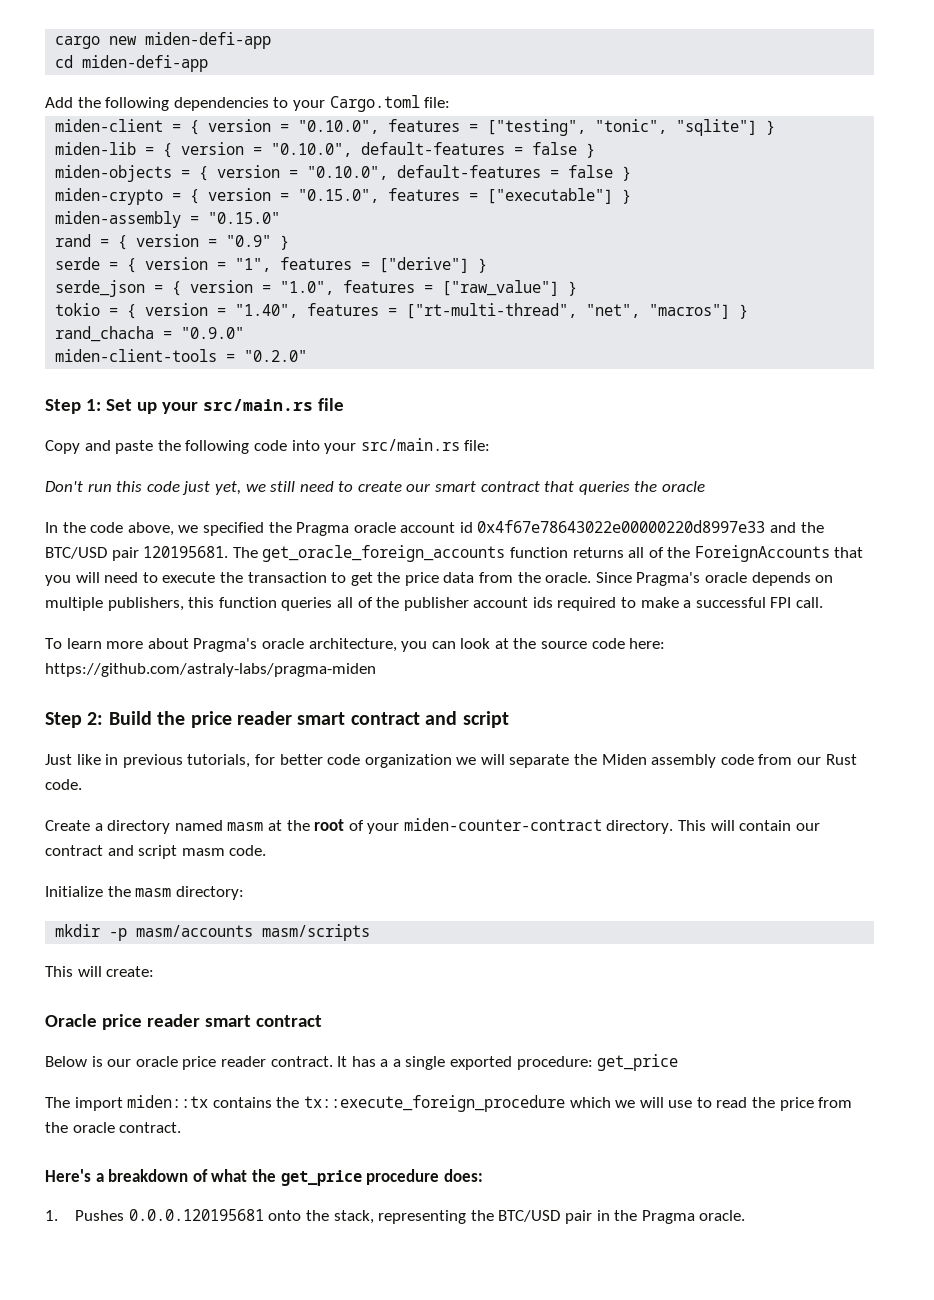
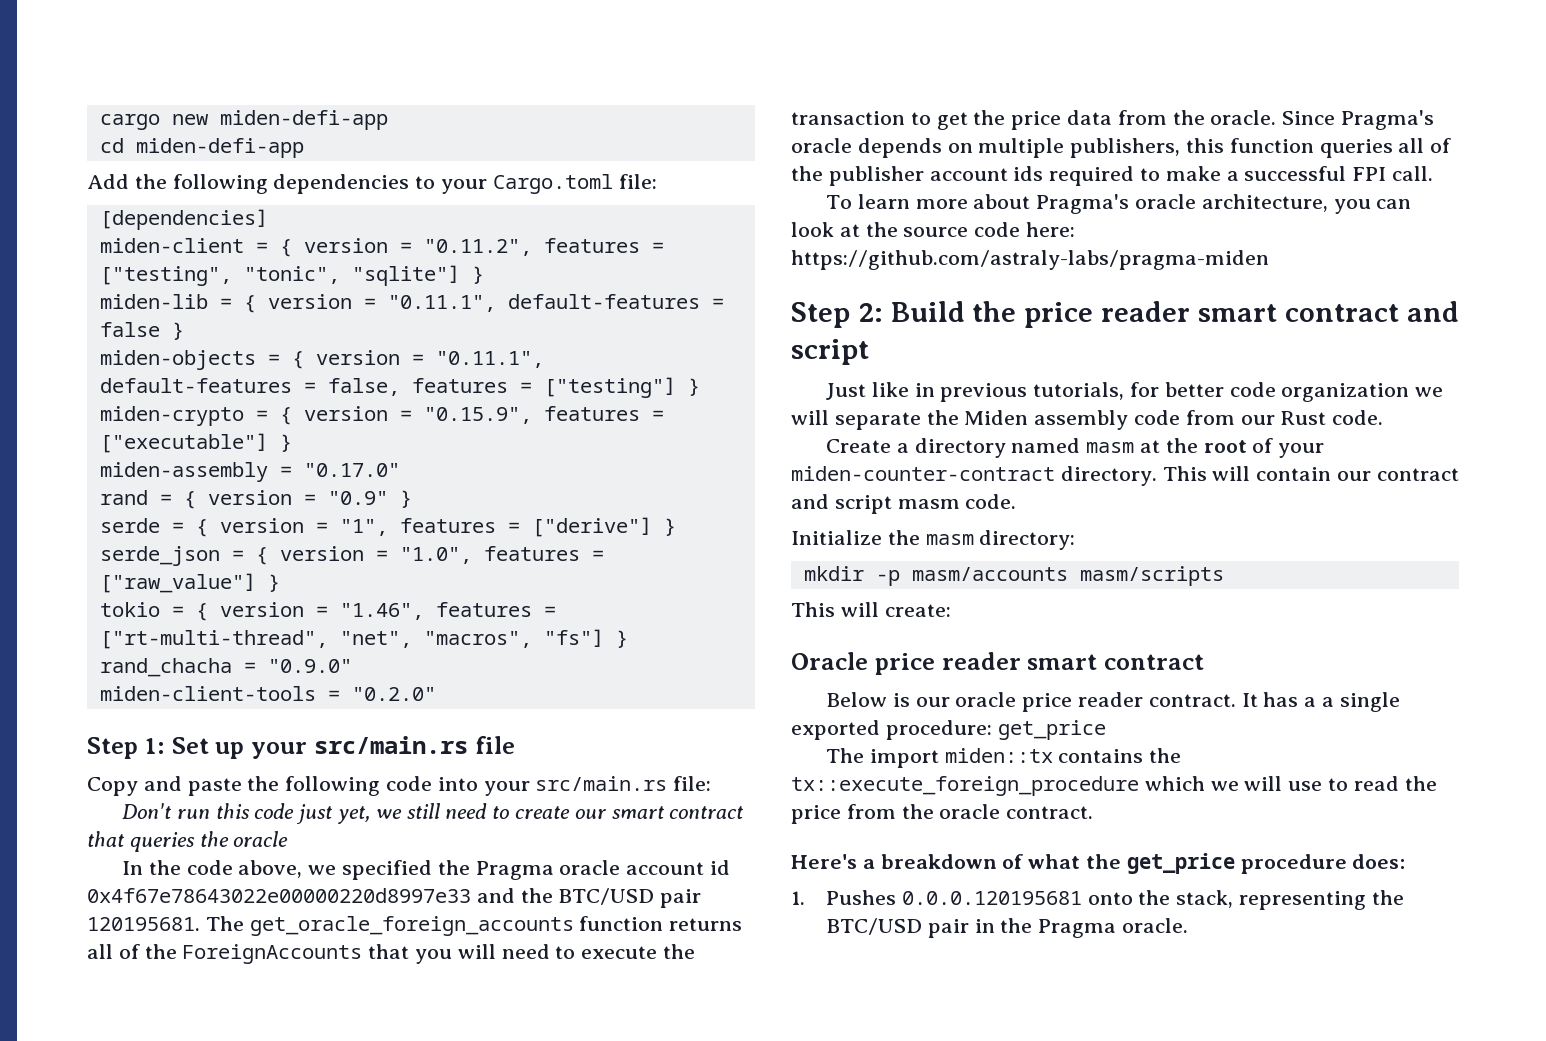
+ [dependencies]
- miden-client = { version = "0.10.0", features = ["testing", "tonic", "sqlite"] }
+ miden-client = { version = "0.11.2", features = ["testing", "tonic", "sqlite"] }
- miden-lib = { version = "0.10.0", default-features = false }
+ miden-lib = { version = "0.11.1", default-features = false }
- miden-objects = { version = "0.10.0", default-features = false }
+ miden-objects = { version = "0.11.1", default-features = false, features = ["testing"] }
- miden-crypto = { version = "0.15.0", features = ["executable"] }
+ miden-crypto = { version = "0.15.9", features = ["executable"] }
- miden-assembly = "0.15.0"
+ miden-assembly = "0.17.0"
- tokio = { version = "1.40", features = ["rt-multi-thread", "net", "macros"] }
+ tokio = { version = "1.46", features = ["rt-multi-thread", "net", "macros", "fs"] }

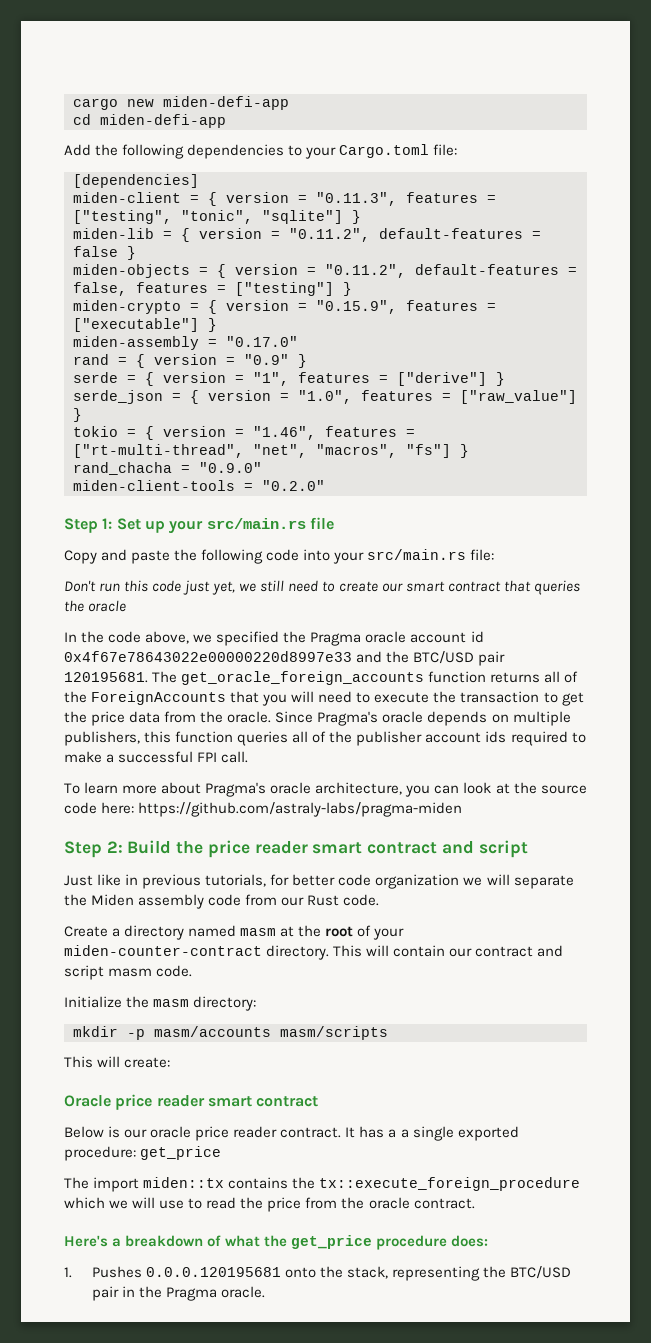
- miden-client = { version = "0.11.2", features = ["testing", "tonic", "sqlite"] }
+ miden-client = { version = "0.11.3", features = ["testing", "tonic", "sqlite"] }
- miden-lib = { version = "0.11.1", default-features = false }
+ miden-lib = { version = "0.11.2", default-features = false }
- miden-objects = { version = "0.11.1", default-features = false, features = ["testing"] }
+ miden-objects = { version = "0.11.2", default-features = false, features = ["testing"] }

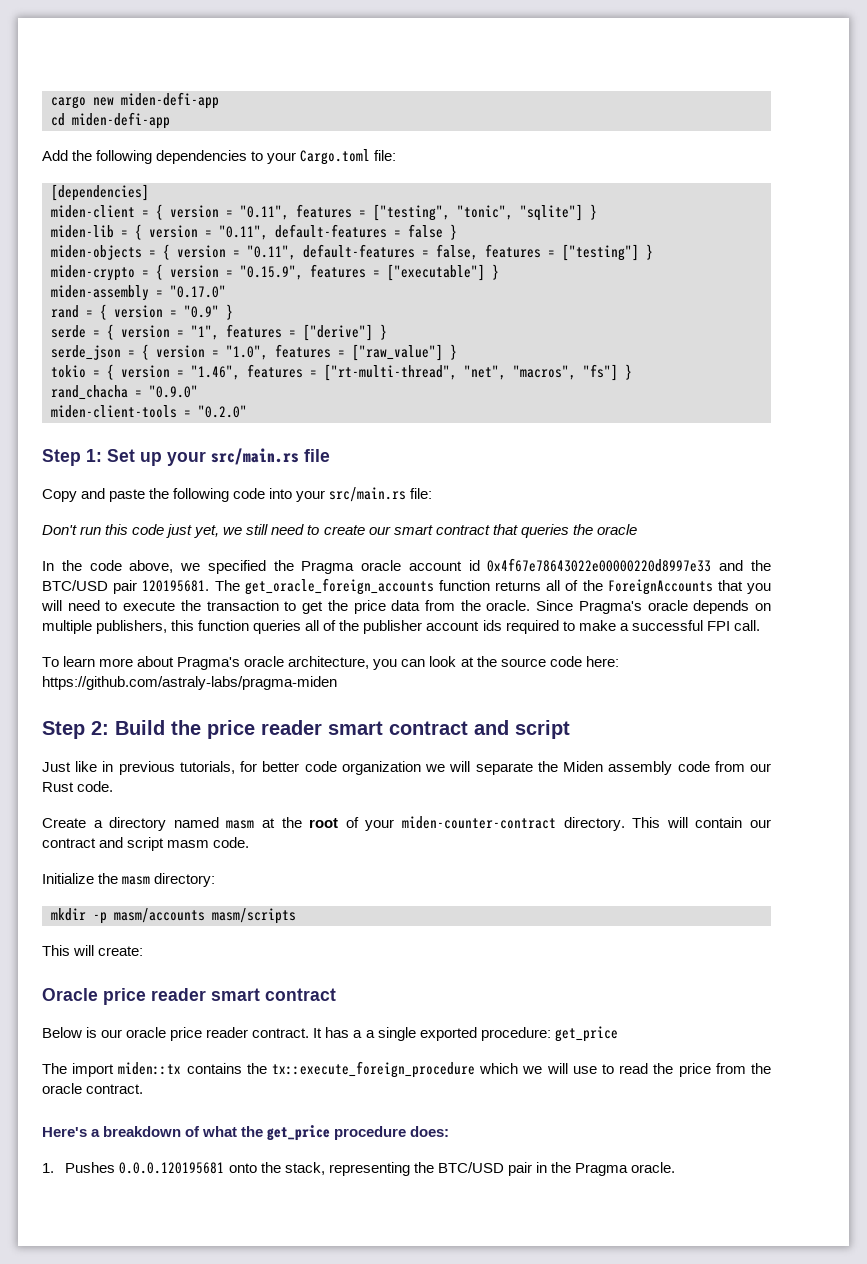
- miden-client = { version = "0.11.3", features = ["testing", "tonic", "sqlite"] }
+ miden-client = { version = "0.11", features = ["testing", "tonic", "sqlite"] }
- miden-lib = { version = "0.11.2", default-features = false }
+ miden-lib = { version = "0.11", default-features = false }
- miden-objects = { version = "0.11.2", default-features = false, features = ["testing"] }
+ miden-objects = { version = "0.11", default-features = false, features = ["testing"] }

